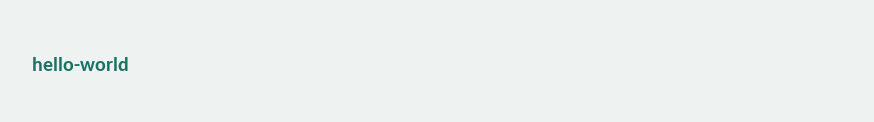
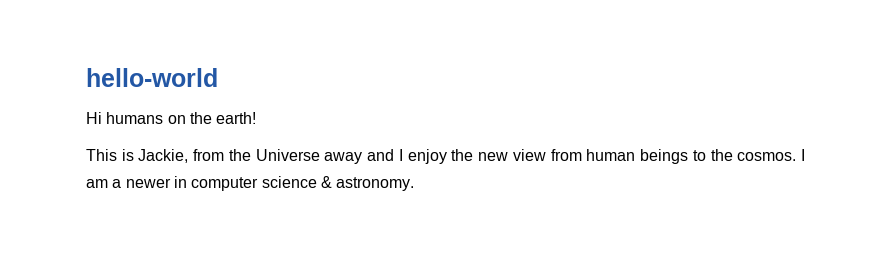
+ Hi humans on the earth!
+ This is Jackie, from the Universe away and I enjoy the new view from human beings to the cosmos. I am a newer in computer science & astronomy.

